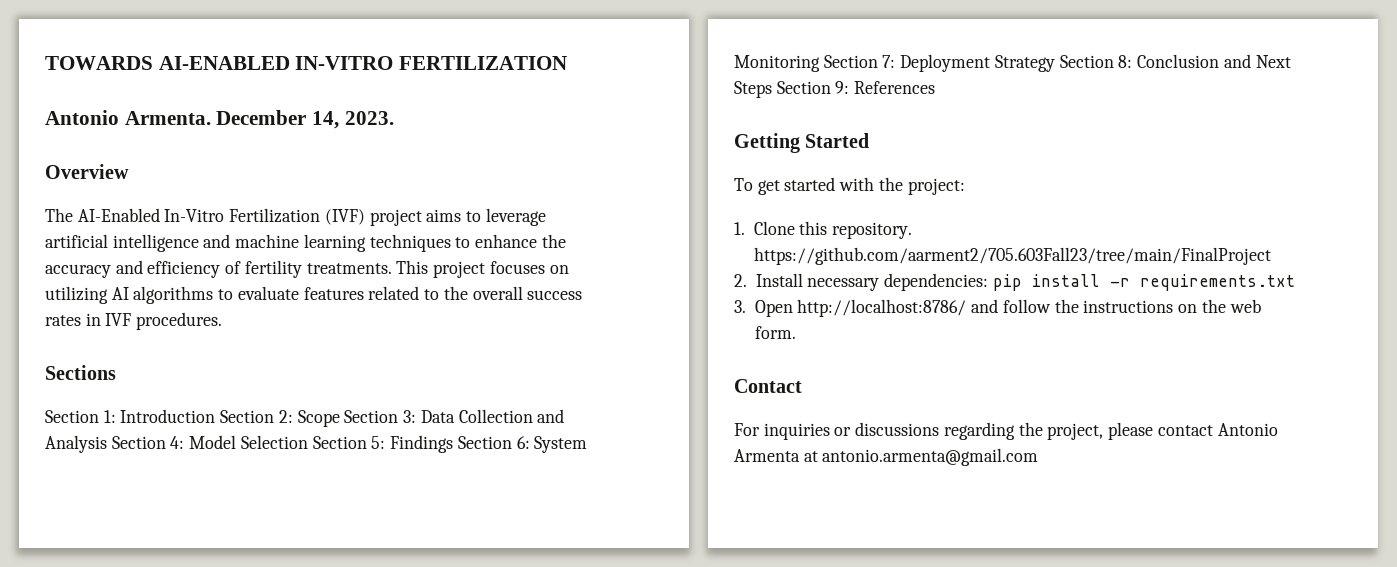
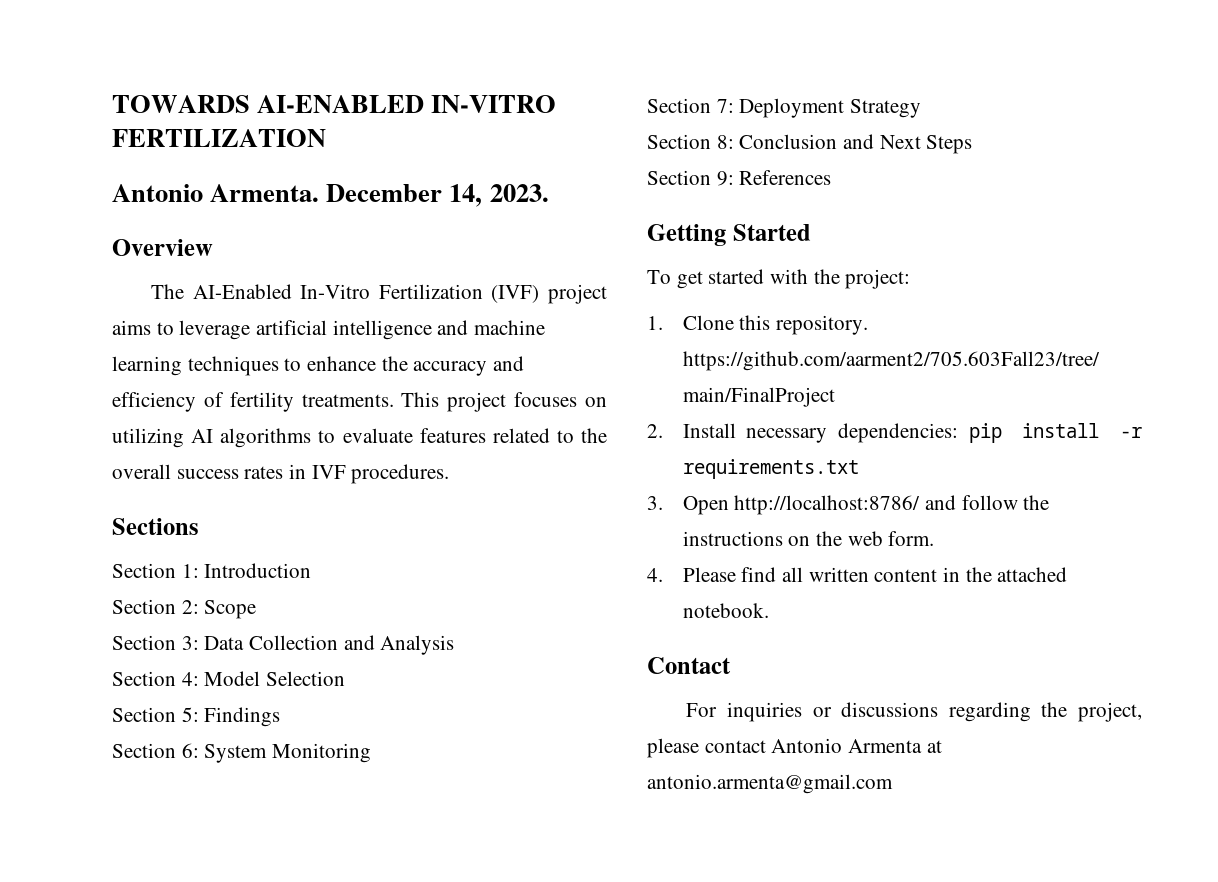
- Section 1: Introduction Section 2: Scope Section 3: Data Collection and Analysis Section 4: Model Selection Section 5: Findings Section 6: System Monitoring Section 7: Deployment Strategy Section 8: Conclusion and Next Steps Section 9: References
+ Section 1: Introduction
+ Section 2: Scope
+ Section 3: Data Collection and Analysis
+ Section 4: Model Selection
+ Section 5: Findings
+ Section 6: System Monitoring
+ Section 7: Deployment Strategy
+ Section 8: Conclusion and Next Steps
+ Section 9: References
+ 4. Please find all written content in the attached notebook.

